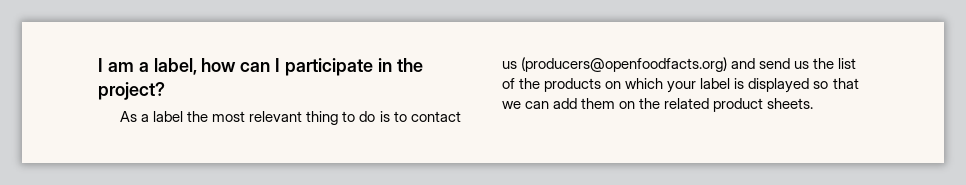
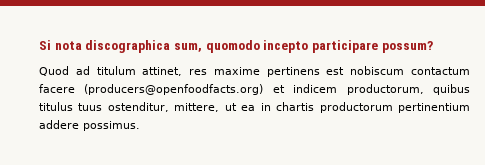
- I am a label, how can I participate in the project?
- As a label the most relevant thing to do is to contact us (producers@openfoodfacts.org) and send us the list of the products on which your label is displayed so that we can add them on the related product sheets.
+ Si nota discographica sum, quomodo incepto participare possum?
+ Quod ad titulum attinet, res maxime pertinens est nobiscum contactum facere (producers@openfoodfacts.org) et indicem productorum, quibus titulus tuus ostenditur, mittere, ut ea in chartis productorum pertinentium addere possimus.

